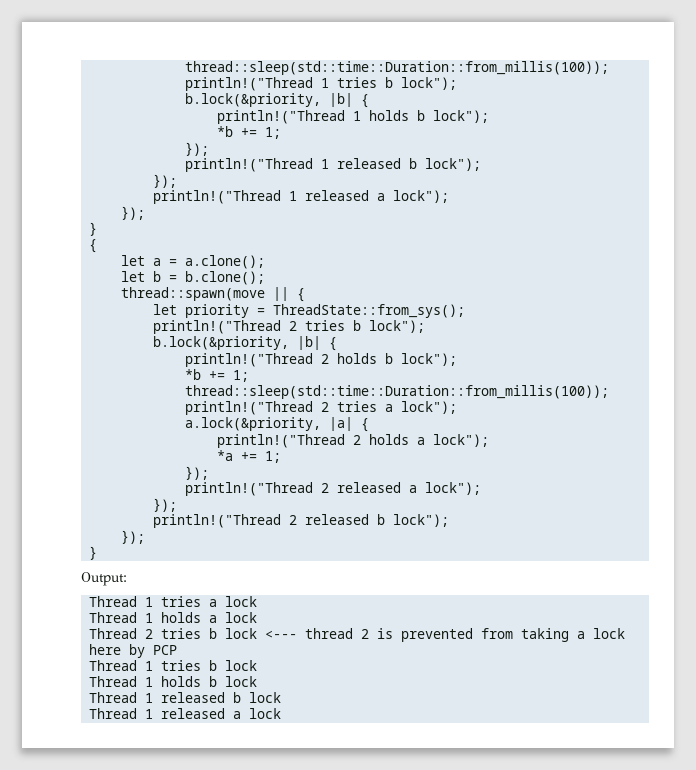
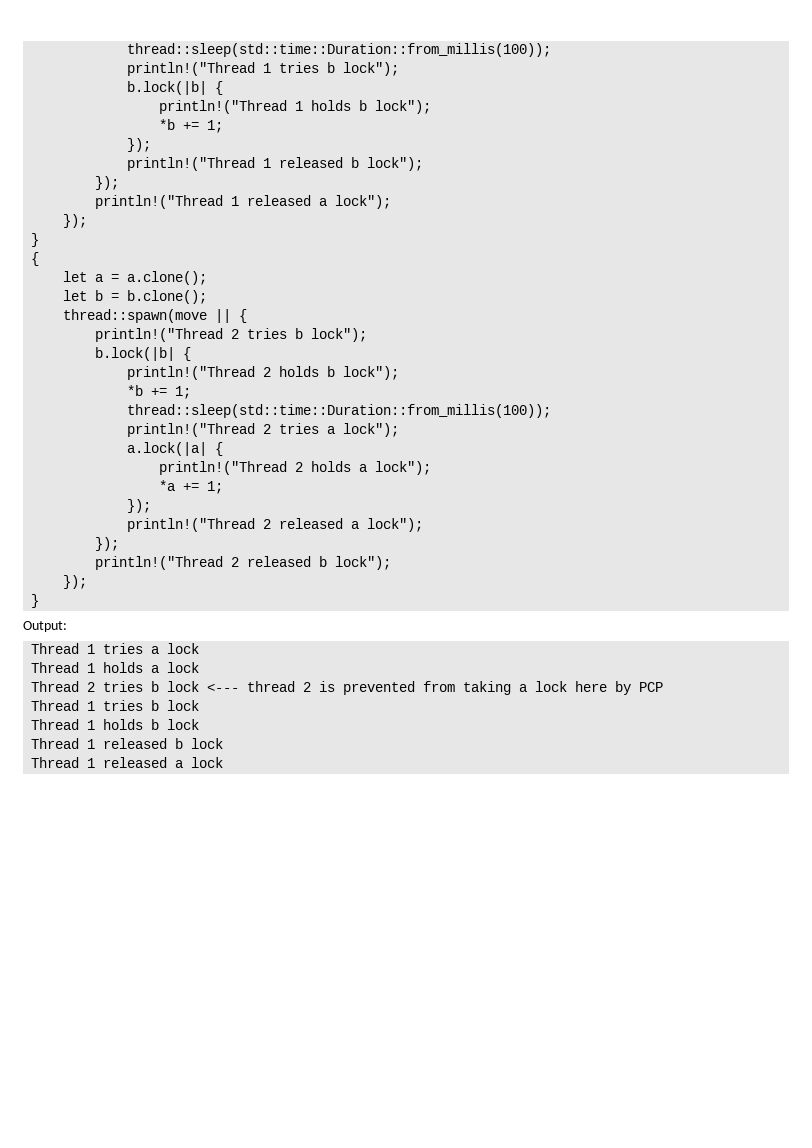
  println!("Thread 1 tries b lock");
- b.lock(&priority, |b| {
+ b.lock(|b| {
- let priority = ThreadState::from_sys();
  println!("Thread 2 tries b lock");
- b.lock(&priority, |b| {
+ b.lock(|b| {
- a.lock(&priority, |a| {
+ a.lock(|a| {

